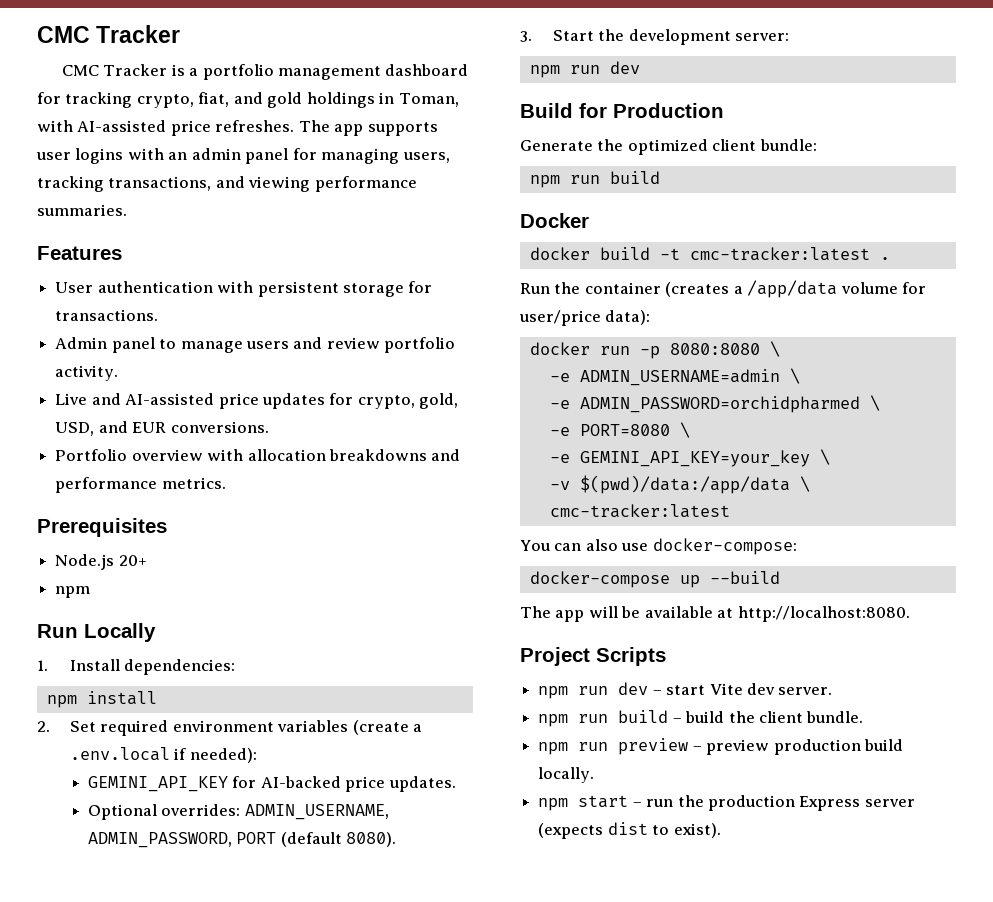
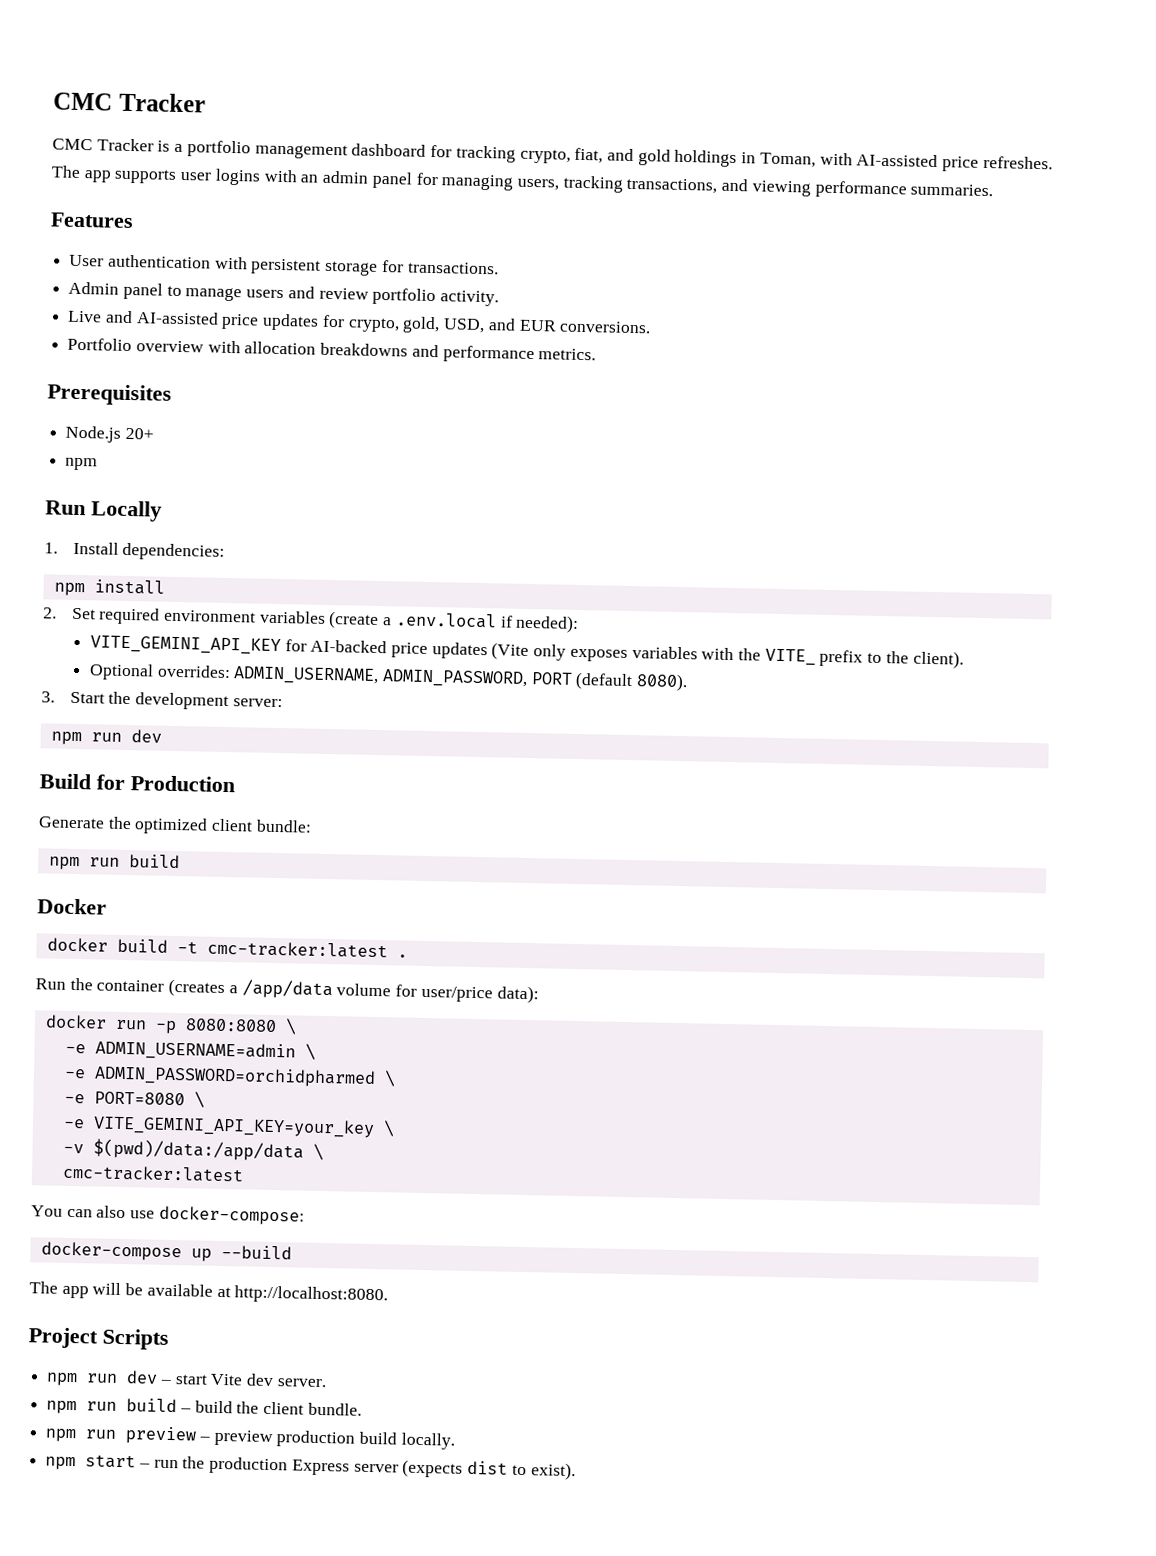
- GEMINI_API_KEY for AI-backed price updates.
+ VITE_GEMINI_API_KEY for AI-backed price updates (Vite only exposes variables with the VITE_ prefix to the client).
- -e GEMINI_API_KEY=your_key \
+ -e VITE_GEMINI_API_KEY=your_key \

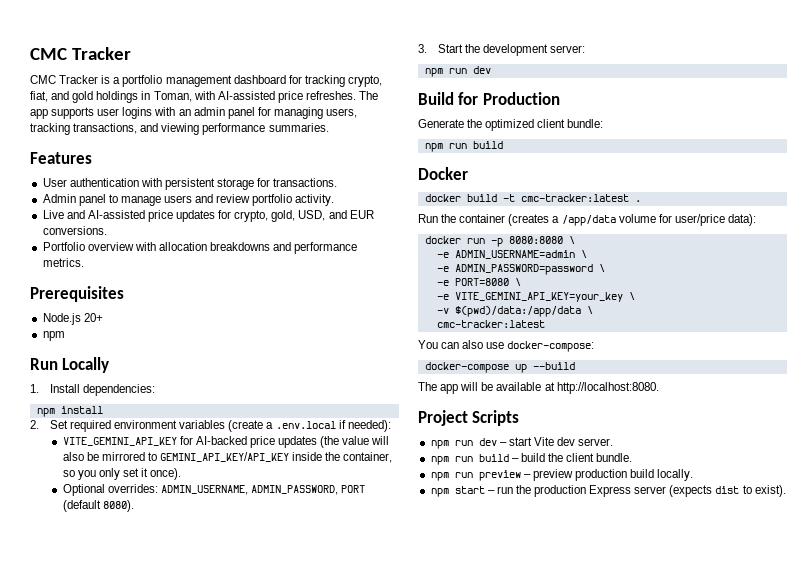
- VITE_GEMINI_API_KEY for AI-backed price updates (Vite only exposes variables with the VITE_ prefix to the client).
+ VITE_GEMINI_API_KEY for AI-backed price updates (the value will also be mirrored to GEMINI_API_KEY/API_KEY inside the container, so you only set it once).
- -e ADMIN_PASSWORD=orchidpharmed \
+ -e ADMIN_PASSWORD=password \

